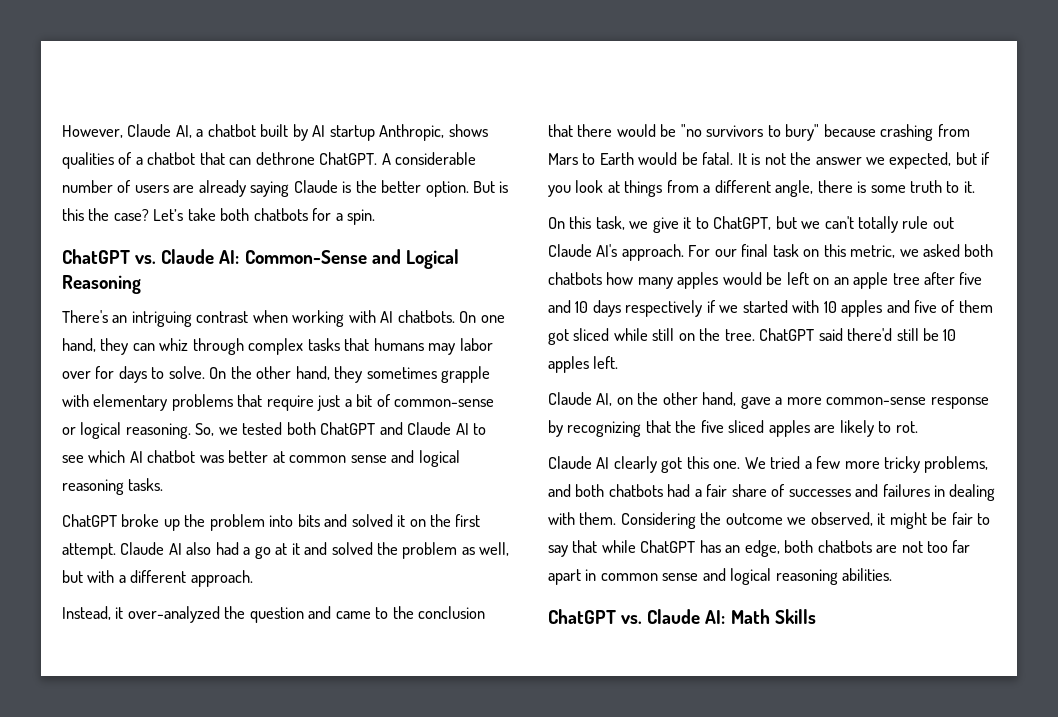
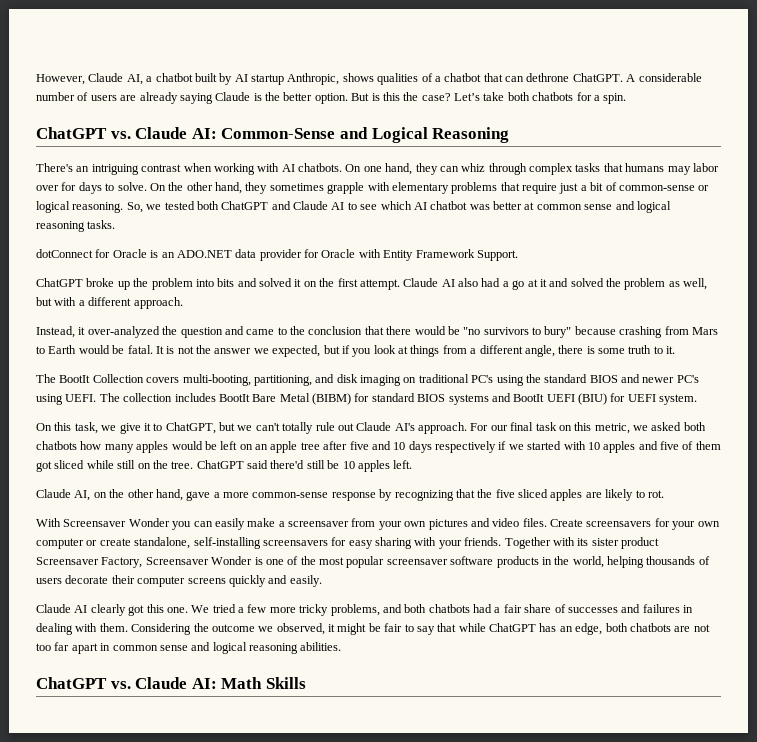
+ dotConnect for Oracle is an ADO.NET data provider for Oracle with Entity Framework Support.
+ The BootIt Collection covers multi-booting, partitioning, and disk imaging on traditional PC's using the standard BIOS and newer PC's using UEFI. The collection includes BootIt Bare Metal (BIBM) for standard BIOS systems and BootIt UEFI (BIU) for UEFI system.
+ With Screensaver Wonder you can easily make a screensaver from your own pictures and video files. Create screensavers for your own computer or create standalone, self-installing screensavers for easy sharing with your friends. Together with its sister product Screensaver Factory, Screensaver Wonder is one of the most popular screensaver software products in the world, helping thousands of users decorate their computer screens quickly and easily.

